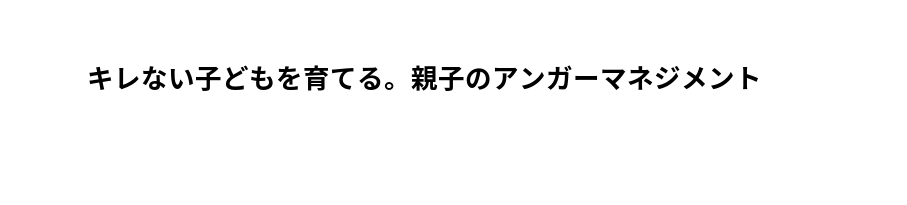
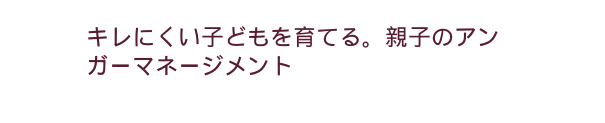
- キレない子どもを育てる。
+ キレにくい子どもを育てる。
- 親子のアンガーマネジメント
+ 親子のアンガーマネージメント

